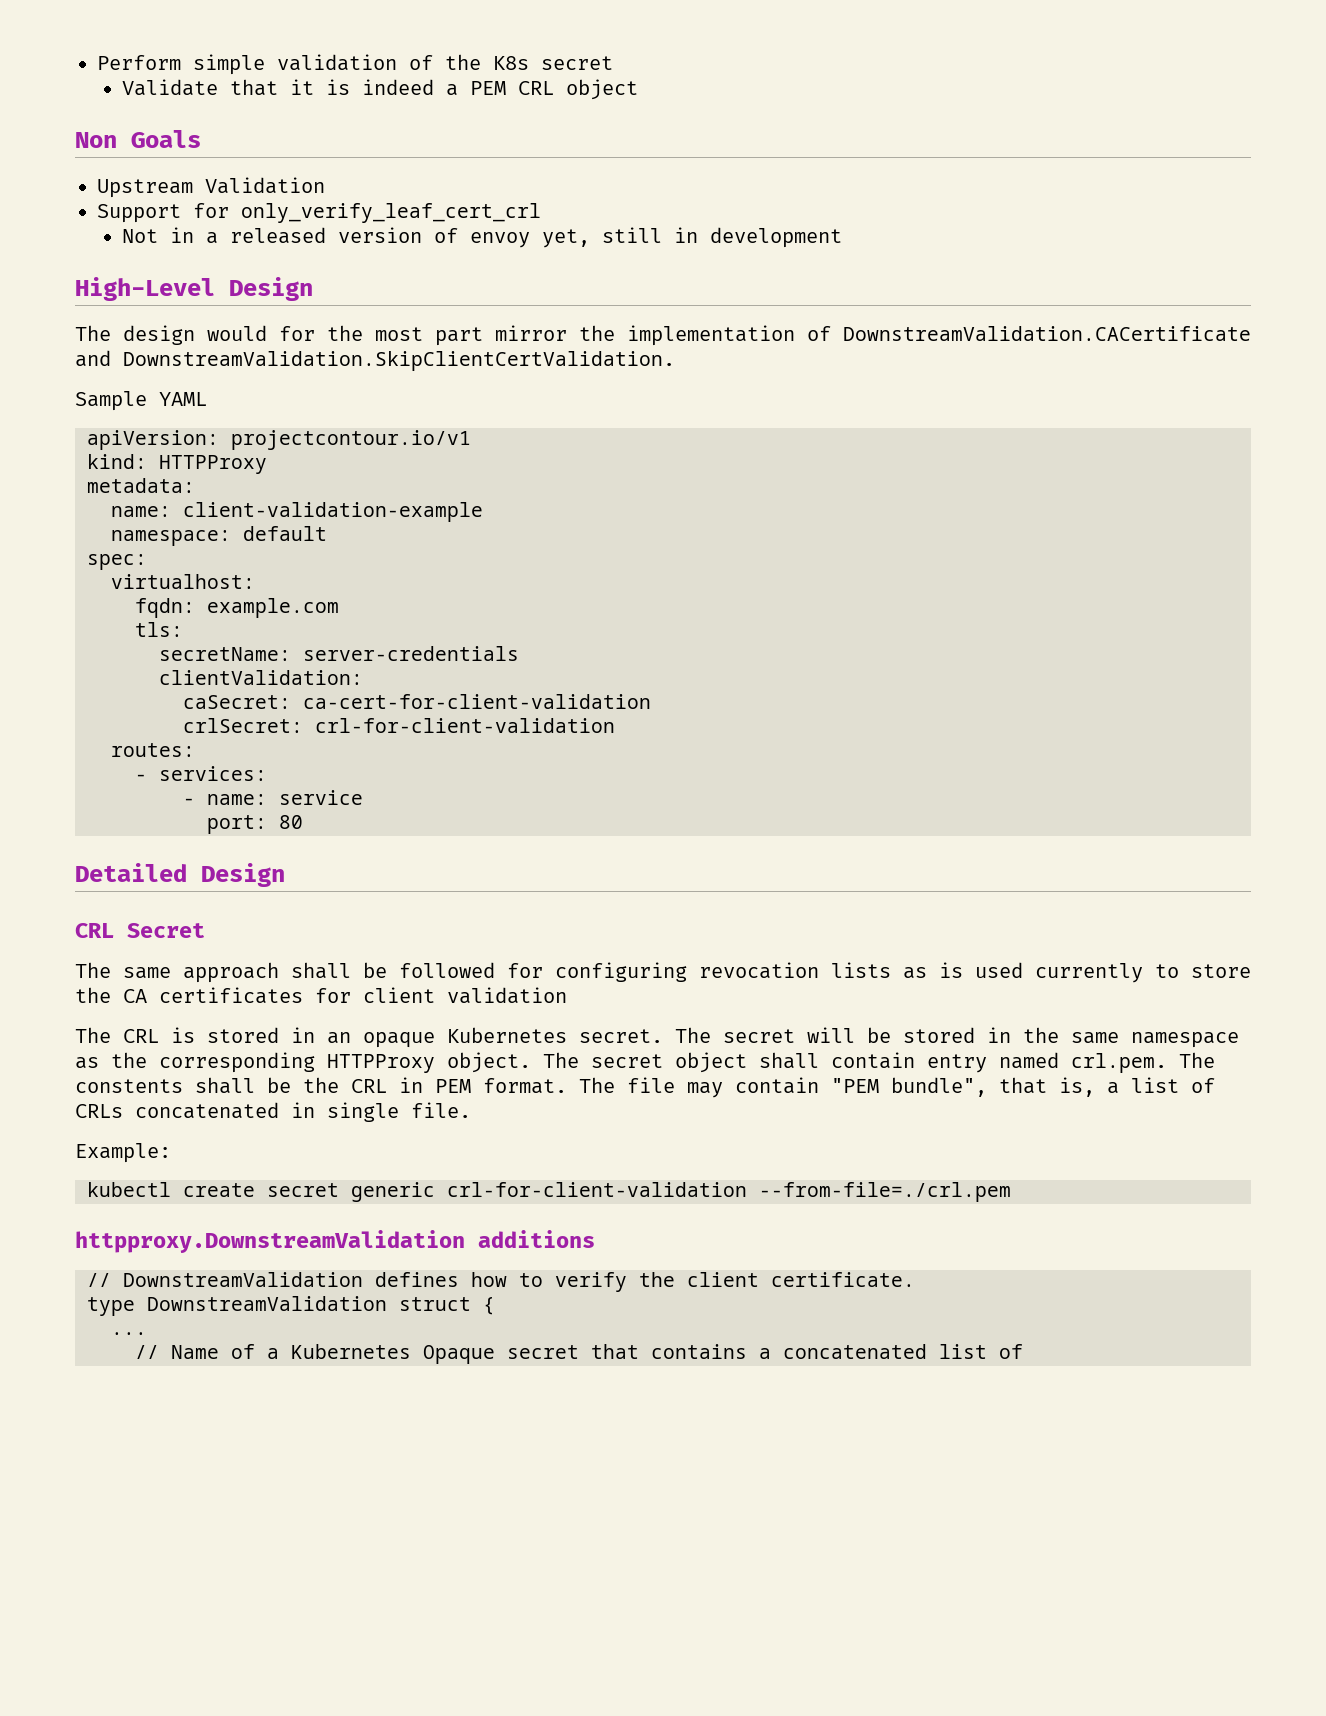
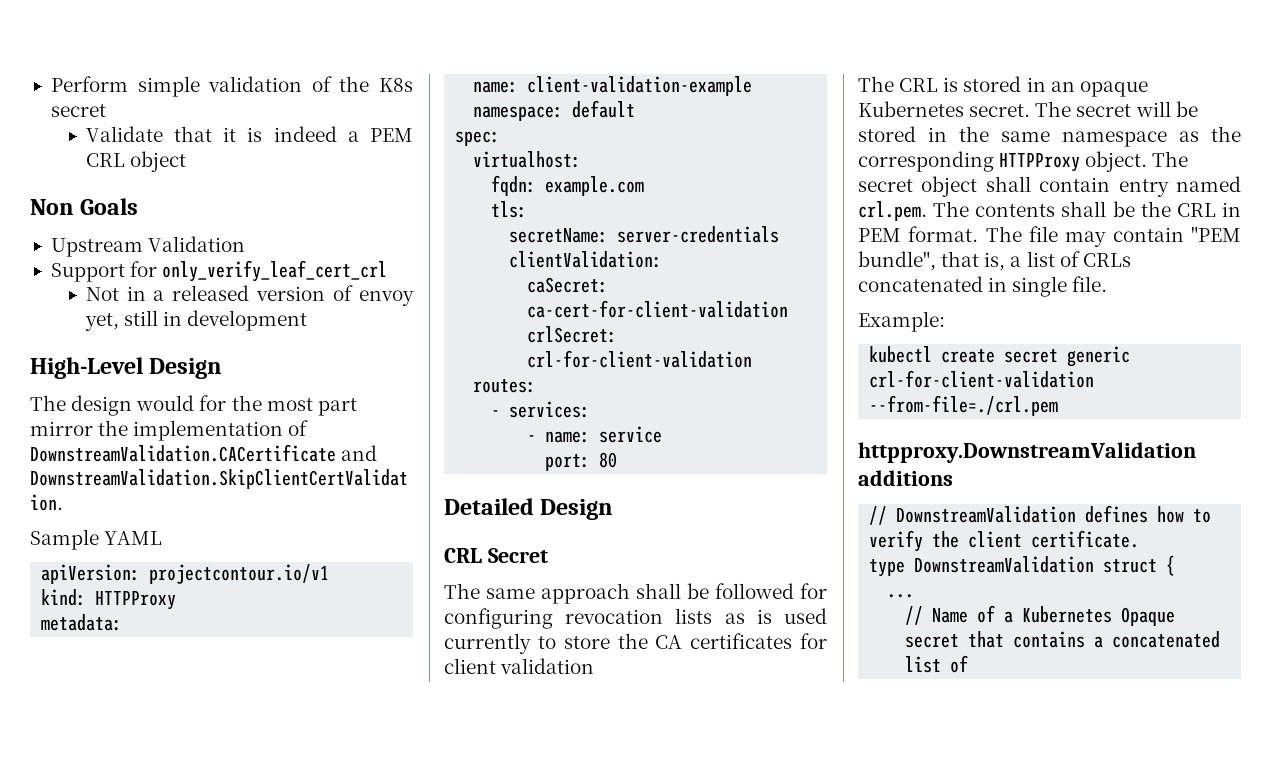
- The secret object shall contain entry named crl.pem. The constents shall be the CRL in PEM format.
+ The secret object shall contain entry named crl.pem. The contents shall be the CRL in PEM format.

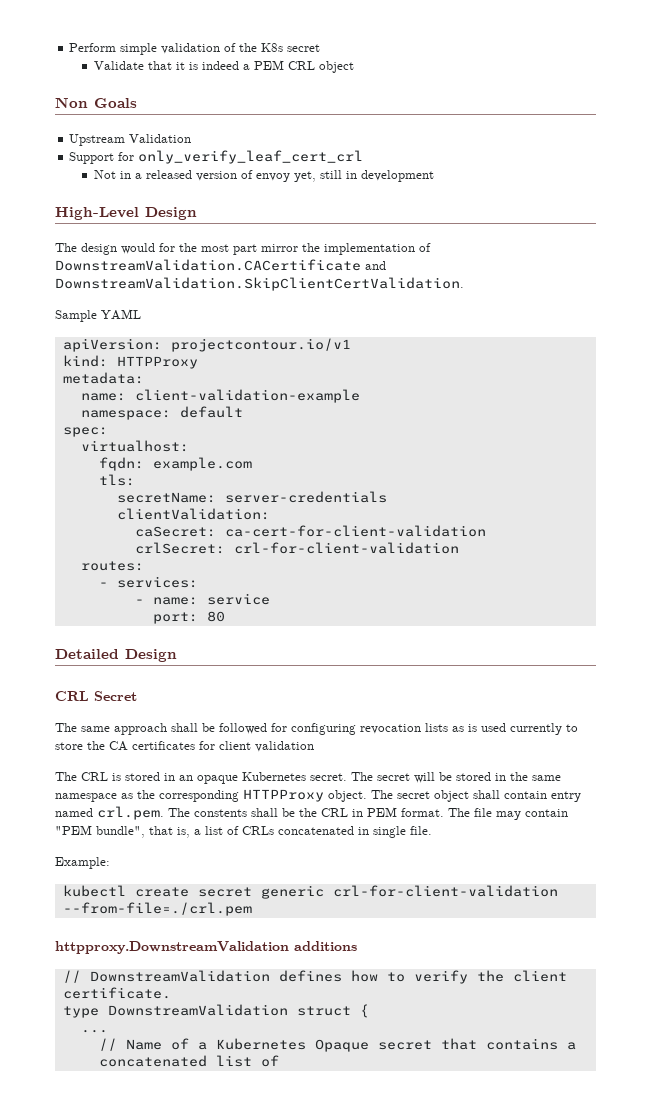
- The secret object shall contain entry named crl.pem. The contents shall be the CRL in PEM format.
+ The secret object shall contain entry named crl.pem. The constents shall be the CRL in PEM format.

